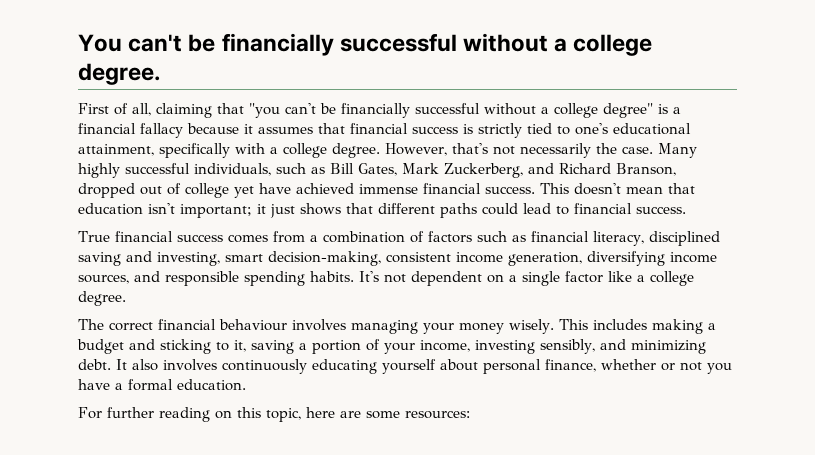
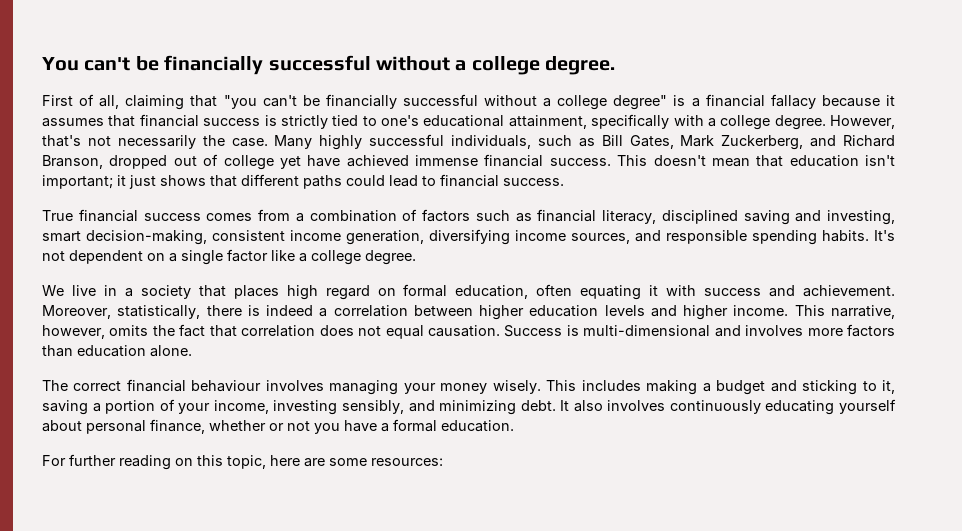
+ We live in a society that places high regard on formal education, often equating it with success and achievement. Moreover, statistically, there is indeed a correlation between higher education levels and higher income. This narrative, however, omits the fact that correlation does not equal causation. Success is multi-dimensional and involves more factors than education alone.

